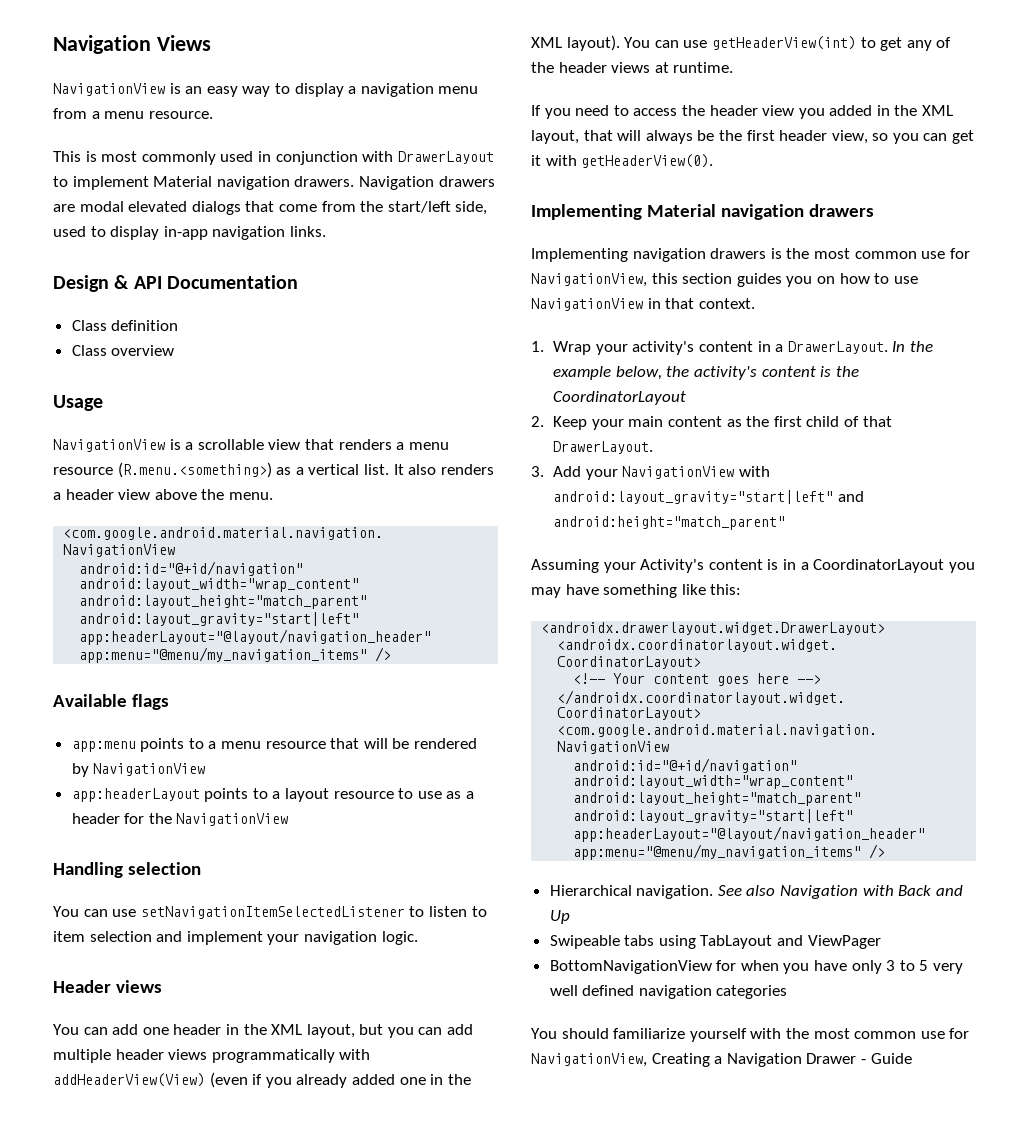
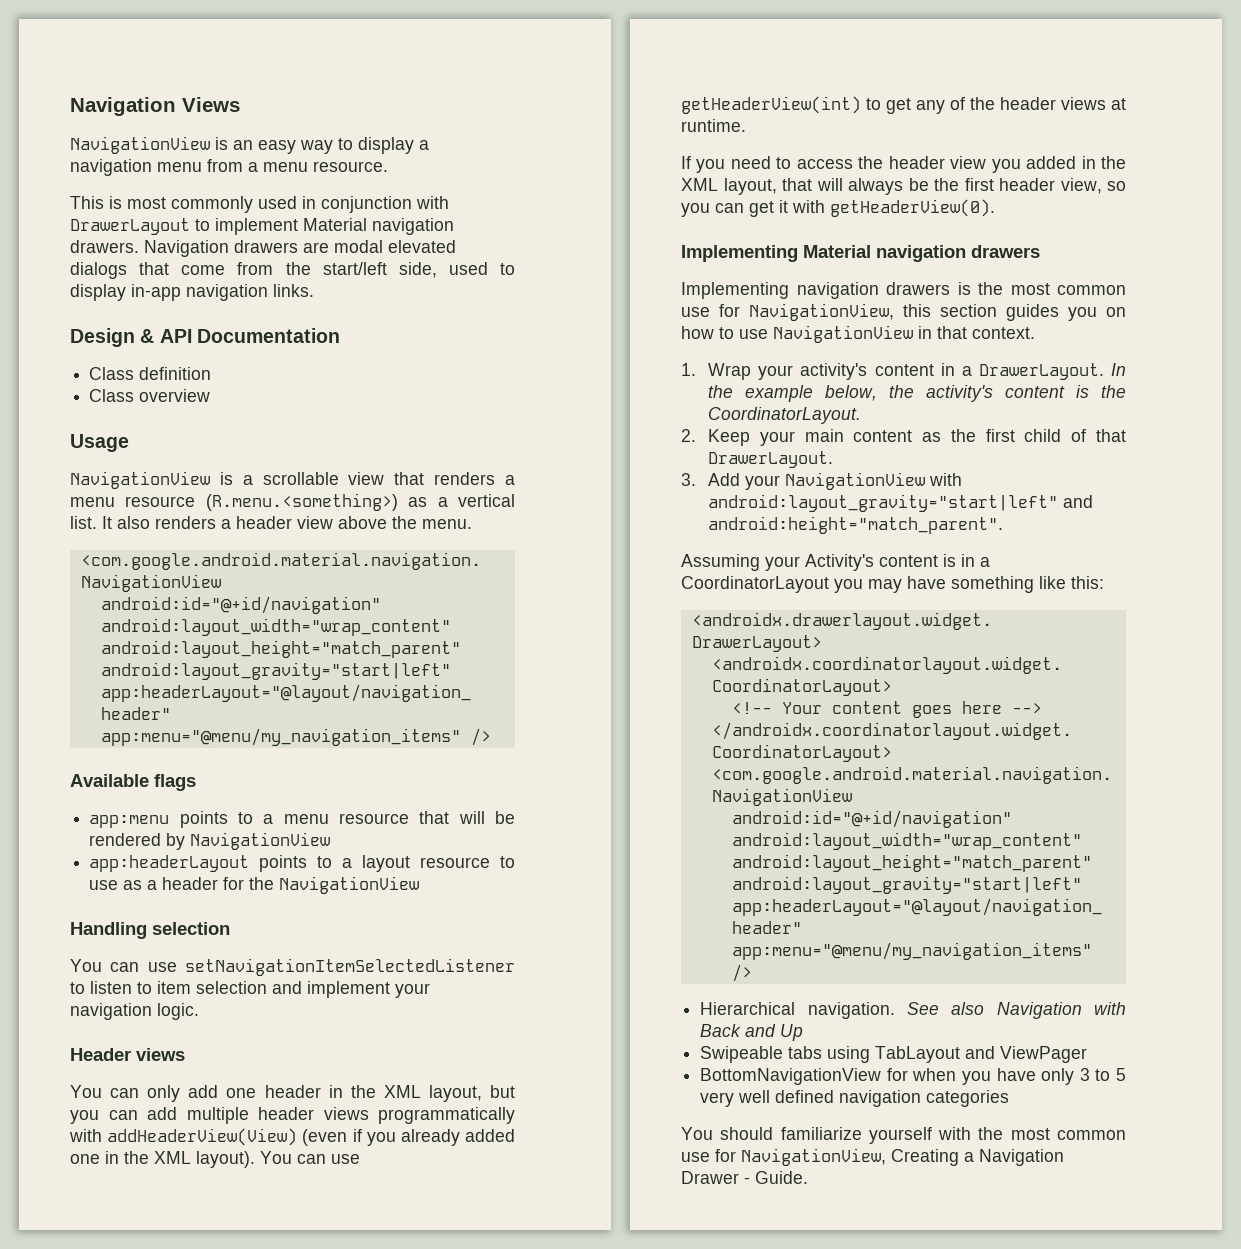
- You can add one header in the XML layout, but you can add multiple header views programmatically with addHeaderView(View) (even if you already added one in the XML layout).
+ You can only add one header in the XML layout, but you can add multiple header views programmatically with addHeaderView(View) (even if you already added one in the XML layout).
- In the example below, the activity's content is the CoordinatorLayout
+ In the example below, the activity's content is the CoordinatorLayout.
- 3. Add your NavigationView with android:layout_gravity="start|left" and android:height="match_parent"
+ 3. Add your NavigationView with android:layout_gravity="start|left" and android:height="match_parent".
- You should familiarize yourself with the most common use for NavigationView, Creating a Navigation Drawer - Guide
+ You should familiarize yourself with the most common use for NavigationView, Creating a Navigation Drawer - Guide.

